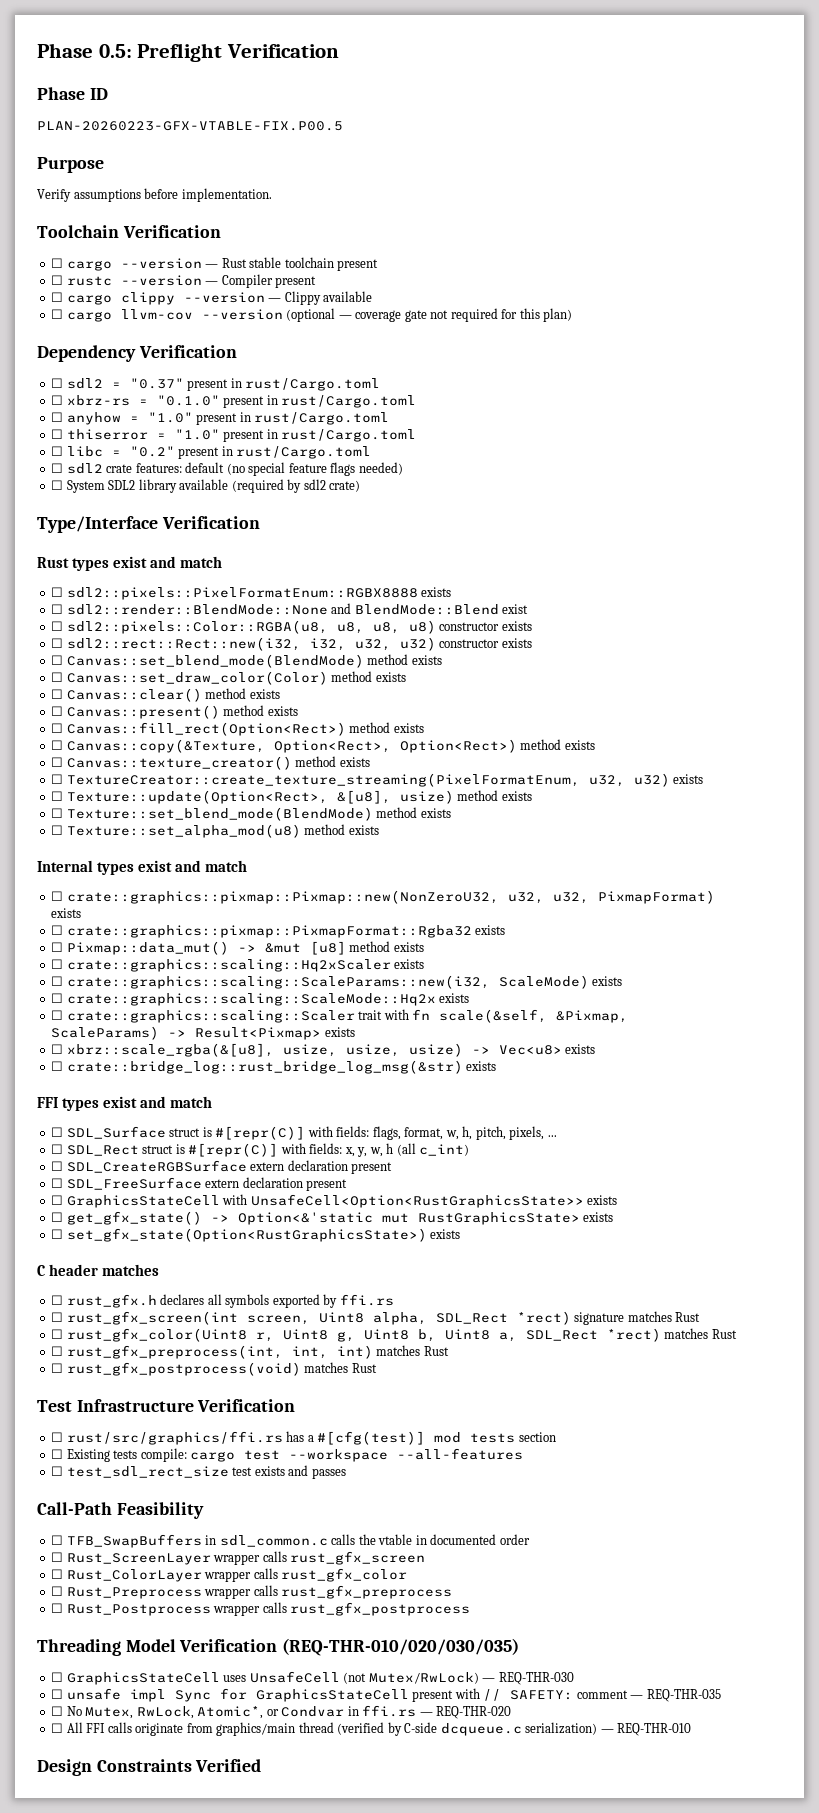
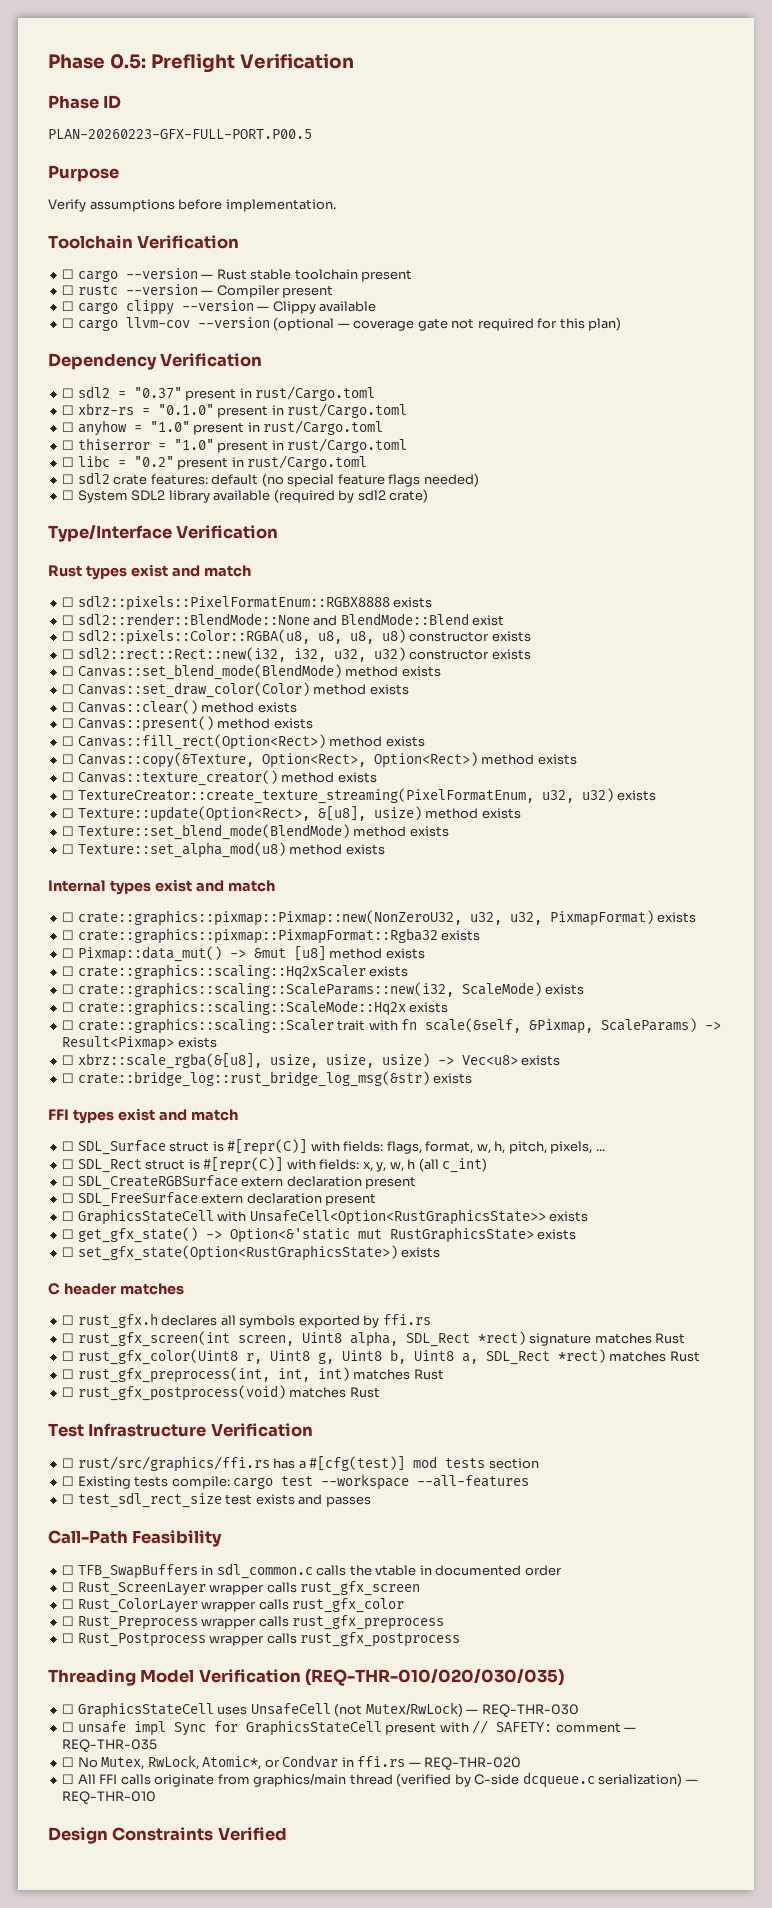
- PLAN-20260223-GFX-VTABLE-FIX.P00.5
+ PLAN-20260223-GFX-FULL-PORT.P00.5

